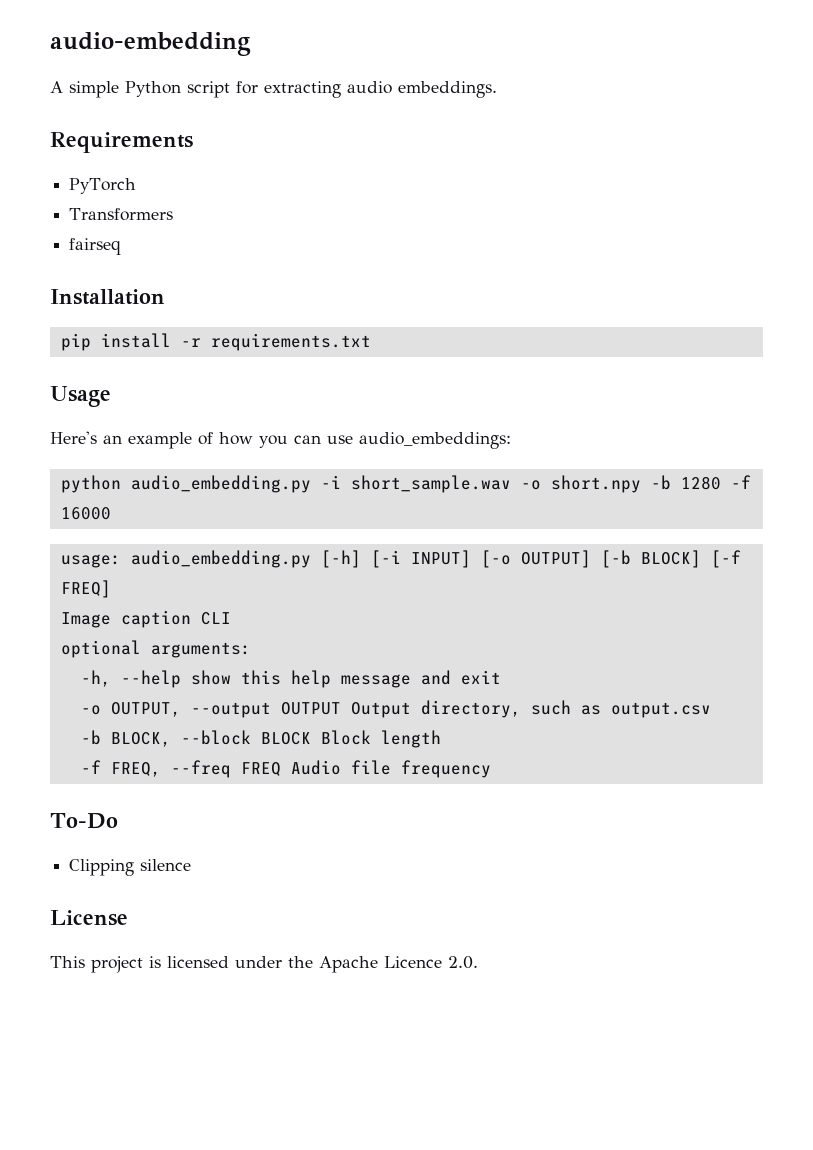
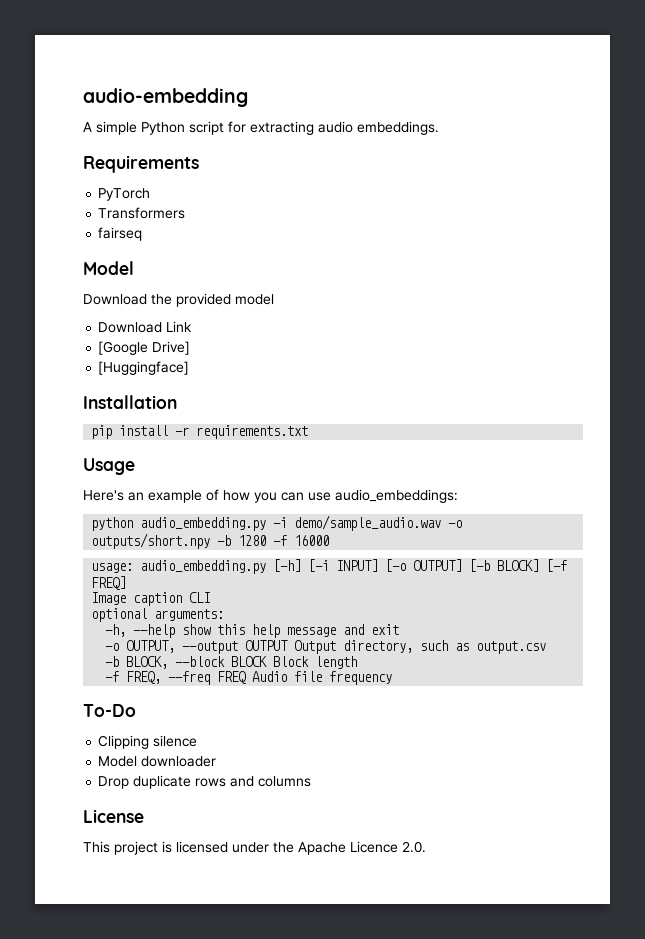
  fairseq
+ Model
+ Download the provided model
+ Download Link
+ [Google Drive]
+ [Huggingface]
- python audio_embedding.py -i short_sample.wav -o short.npy -b 1280 -f 16000
+ python audio_embedding.py -i demo/sample_audio.wav -o outputs/short.npy -b 1280 -f 16000
+ Model downloader
+ Drop duplicate rows and columns

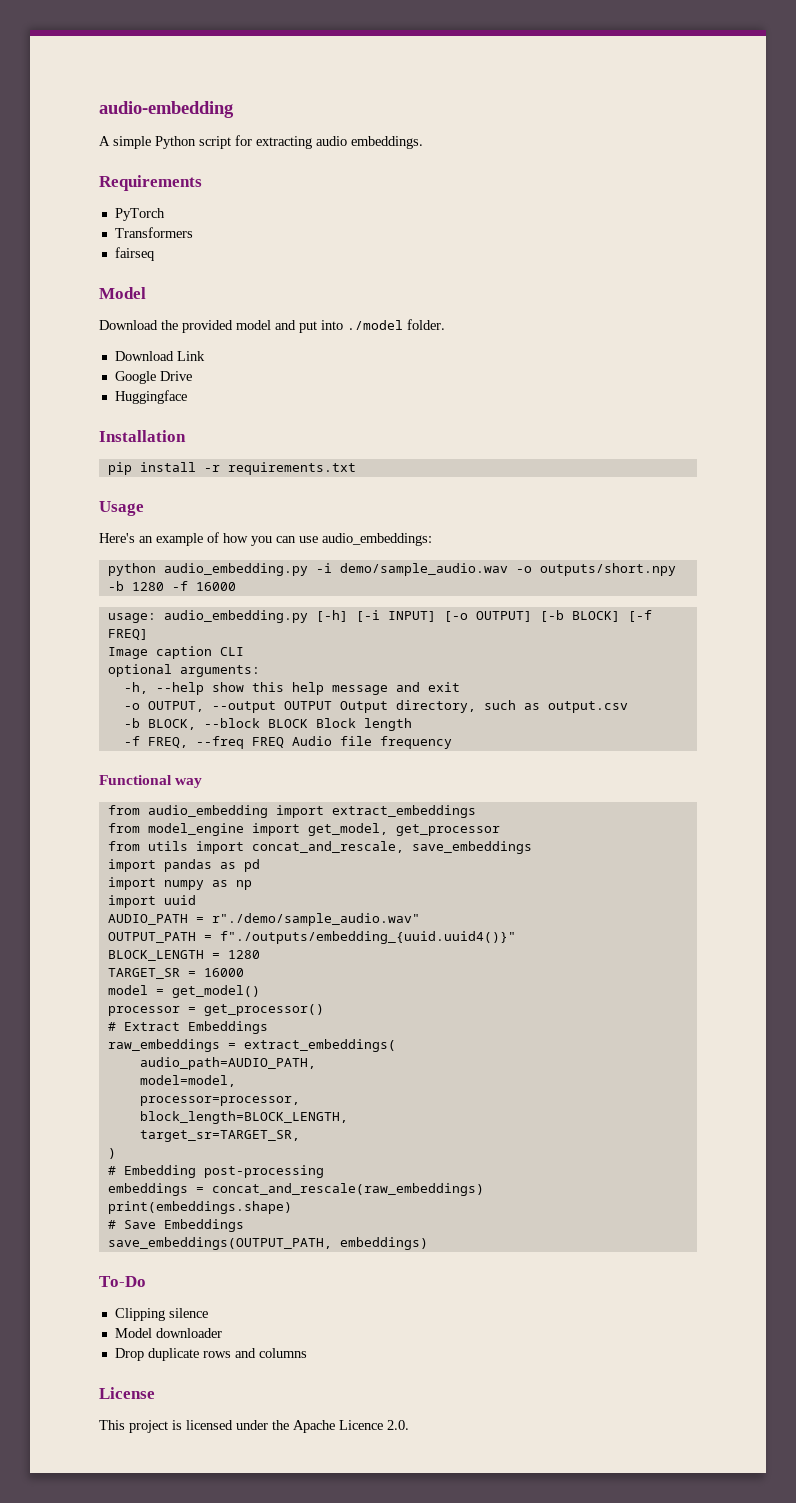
- Download the provided model
+ Download the provided model and put into ./model folder.
- [Google Drive]
- [Huggingface]
+ Google Drive
+ Huggingface
+ Functional way
+ from audio_embedding import extract_embeddings
+ from model_engine import get_model, get_processor
+ from utils import concat_and_rescale, save_embeddings
+ import pandas as pd
+ import numpy as np
+ import uuid
+ AUDIO_PATH = r"./demo/sample_audio.wav"
+ OUTPUT_PATH = f"./outputs/embedding_{uuid.uuid4()}"
+ BLOCK_LENGTH = 1280
+ TARGET_SR = 16000
+ model = get_model()
+ processor = get_processor()
+ # Extract Embeddings
+ raw_embeddings = extract_embeddings(
+ audio_path=AUDIO_PATH,
+ model=model,
+ processor=processor,
+ block_length=BLOCK_LENGTH,
+ target_sr=TARGET_SR,
+ )
+ # Embedding post-processing
+ embeddings = concat_and_rescale(raw_embeddings)
+ print(embeddings.shape)
+ # Save Embeddings
+ save_embeddings(OUTPUT_PATH, embeddings)

